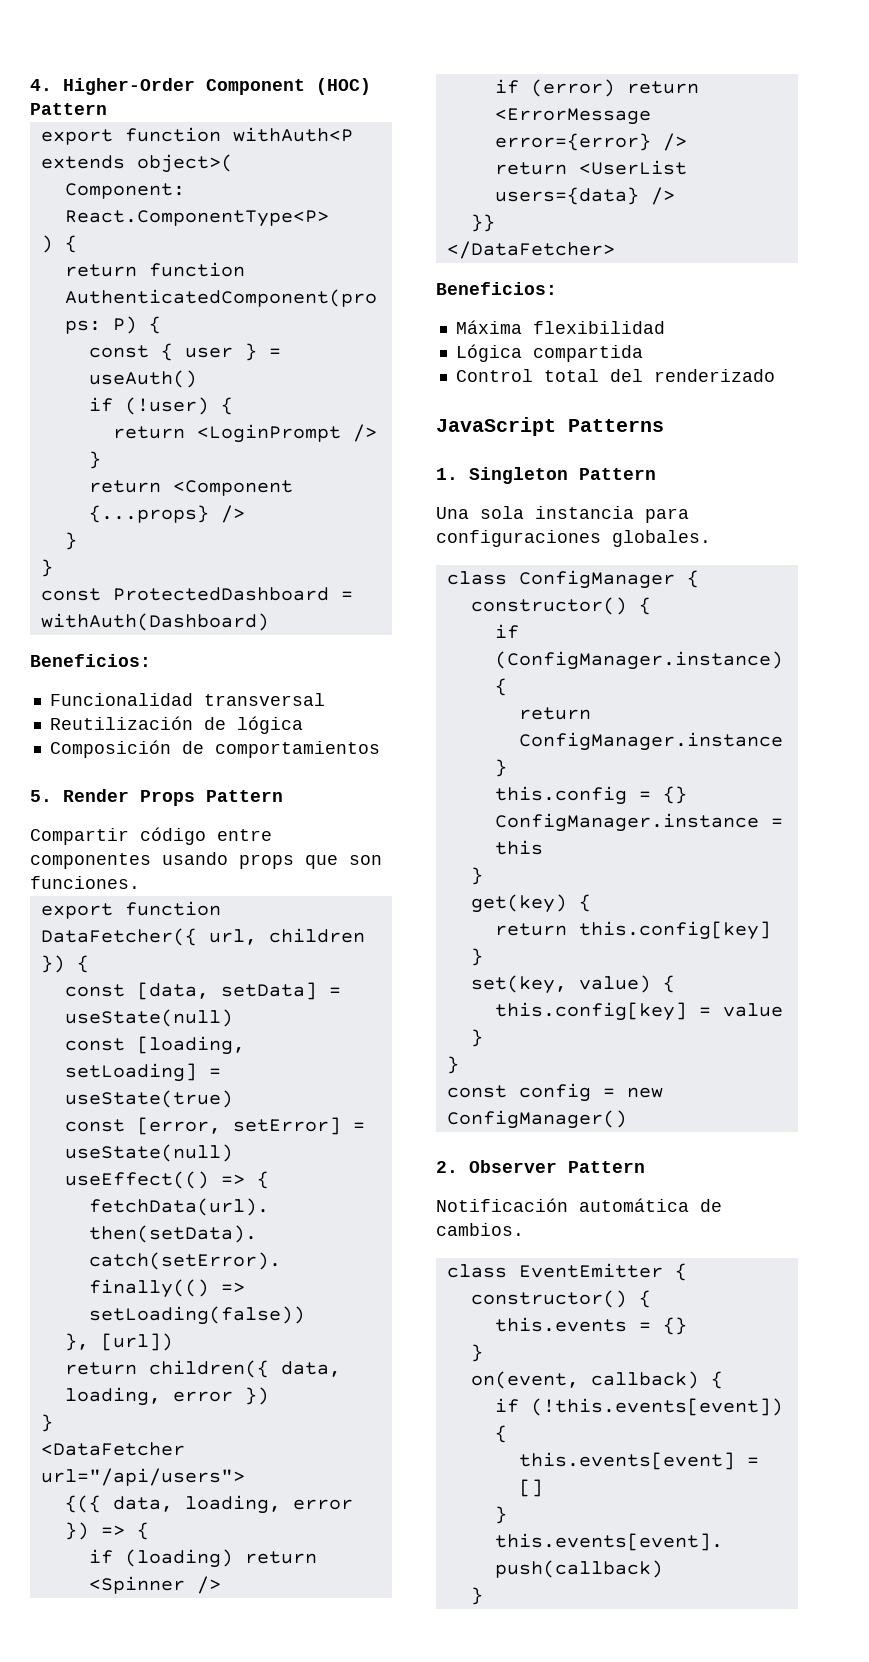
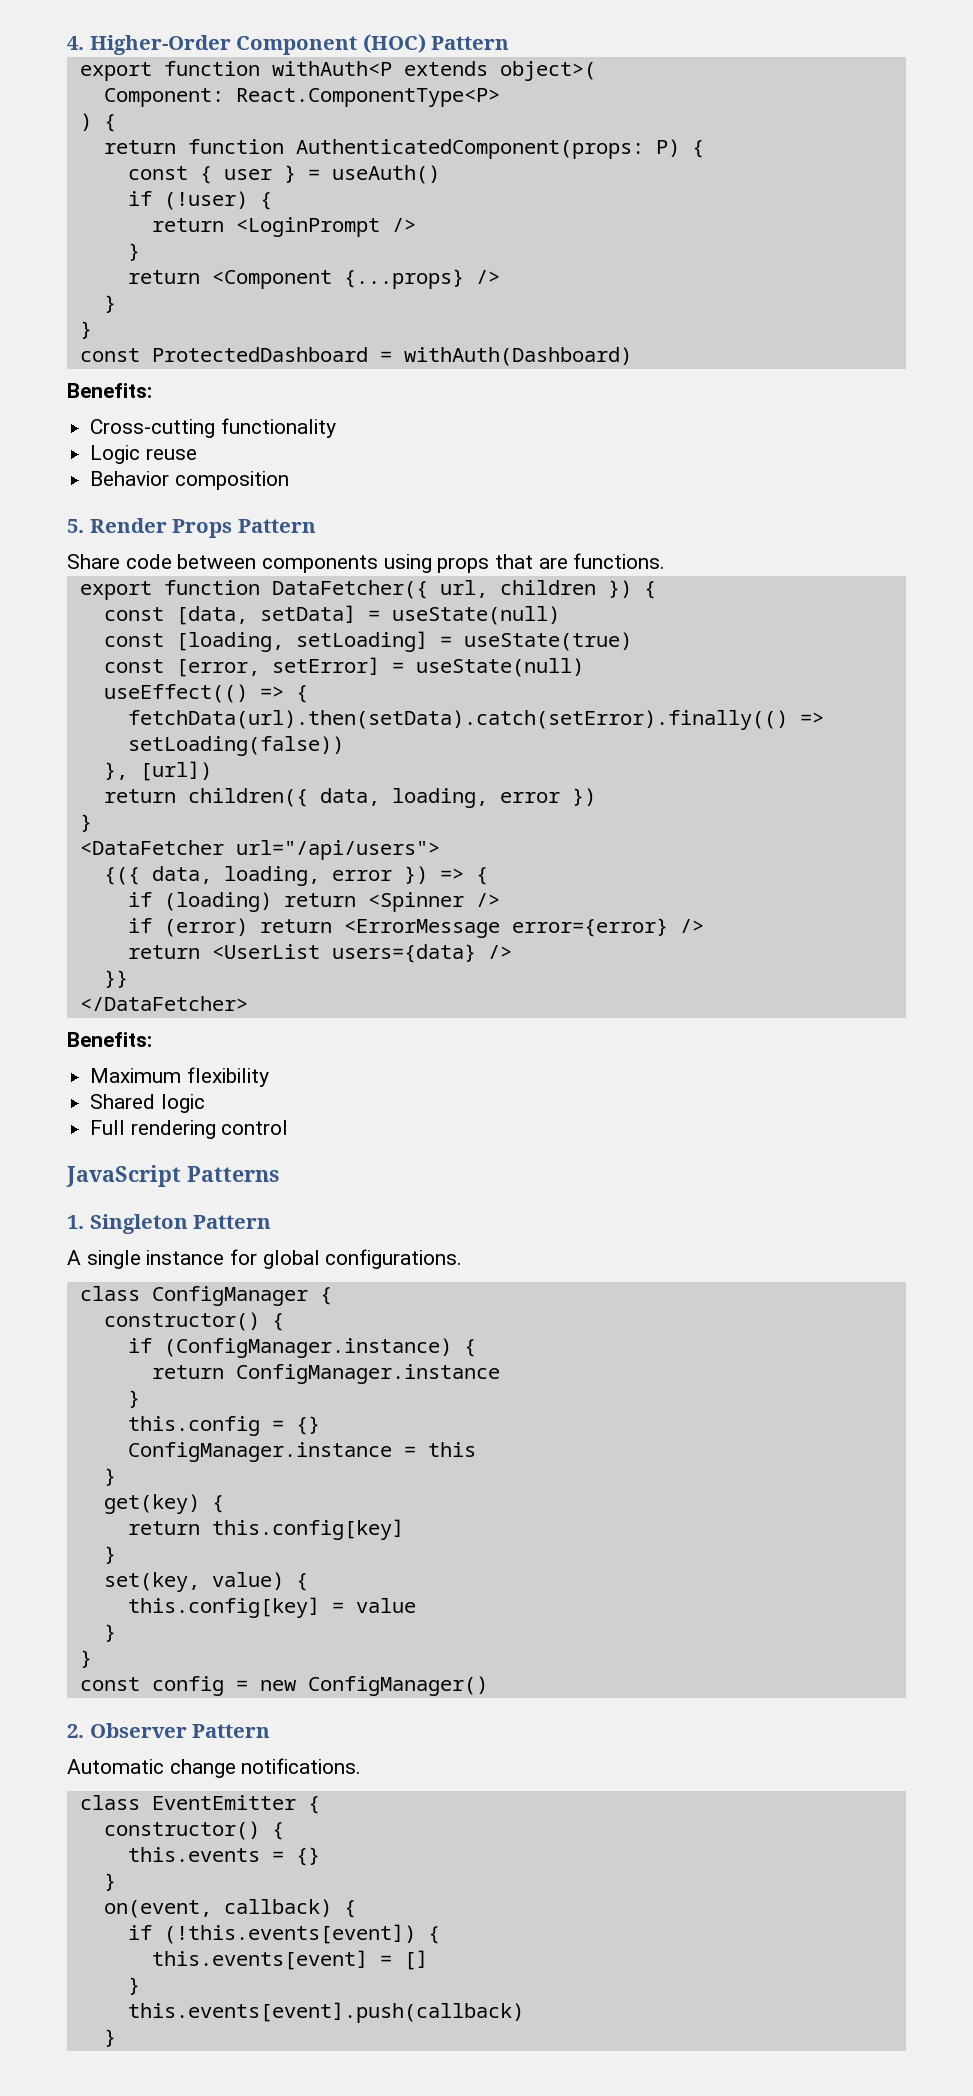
  const ProtectedDashboard = withAuth(Dashboard)
- Beneficios:
- Funcionalidad transversal
- Reutilización de lógica
- Composición de comportamientos
+ Benefits:
+ Cross-cutting functionality
+ Logic reuse
+ Behavior composition
  5. Render Props Pattern
- Compartir código entre componentes usando props que son funciones.
+ Share code between components using props that are functions.
  </DataFetcher>
- Beneficios:
- Máxima flexibilidad
- Lógica compartida
- Control total del renderizado
+ Benefits:
+ Maximum flexibility
+ Shared logic
+ Full rendering control
- Una sola instancia para configuraciones globales.
+ A single instance for global configurations.
- Notificación automática de cambios.
+ Automatic change notifications.

